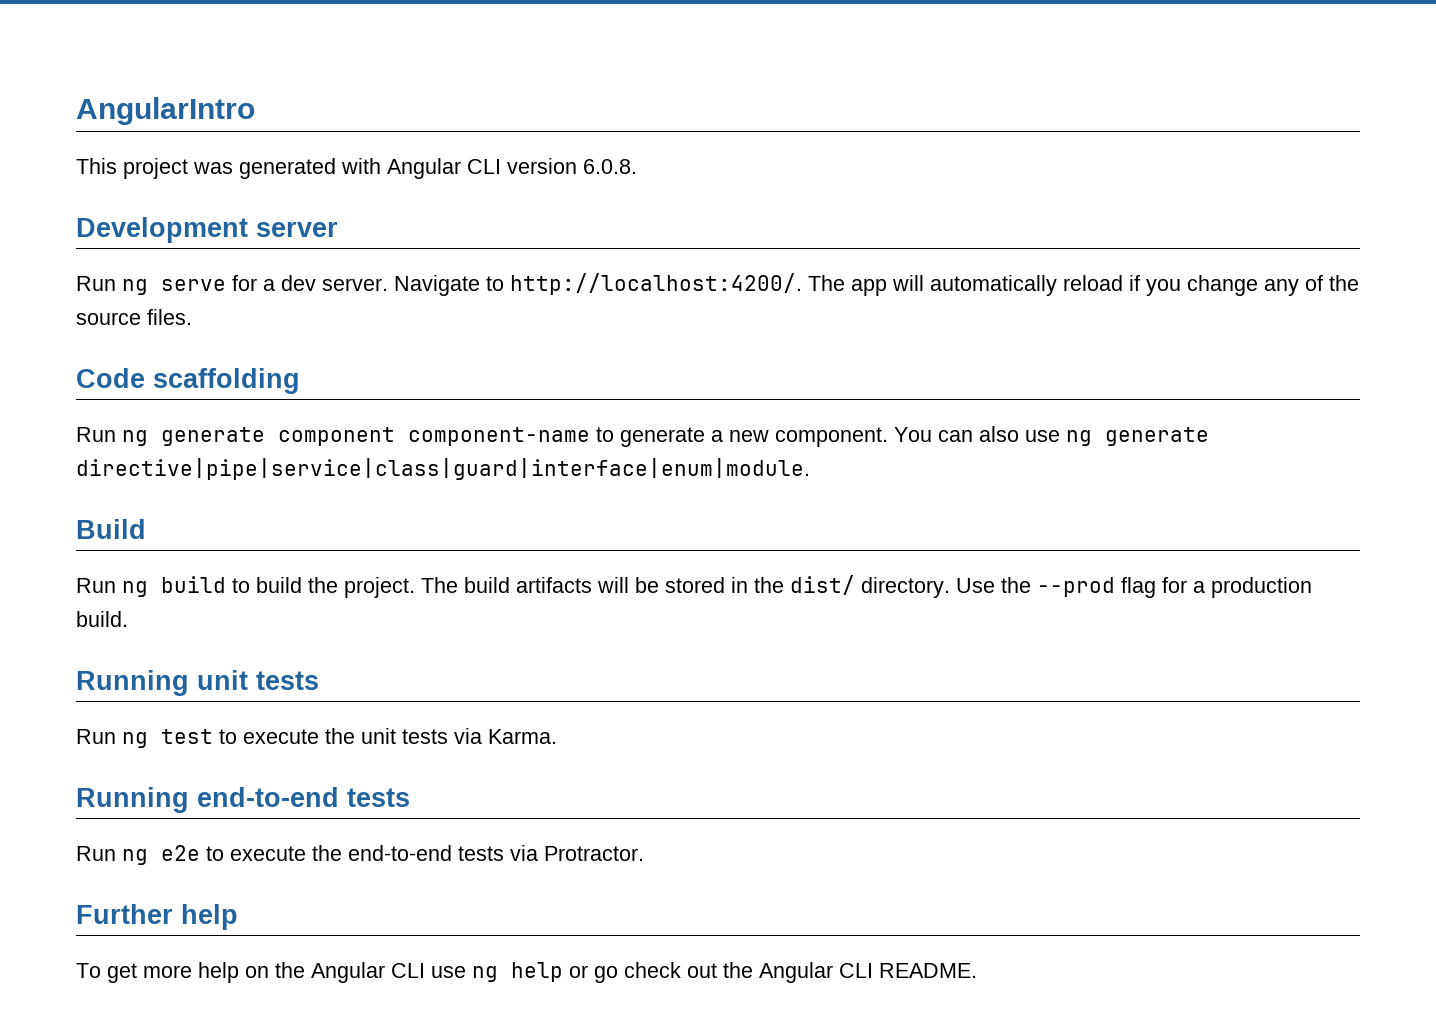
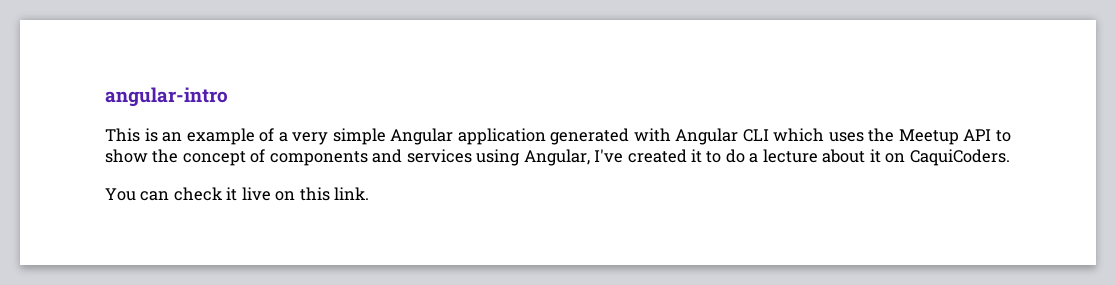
- AngularIntro
+ angular-intro
- This project was generated with Angular CLI version 6.0.8.
- Development server
- Run ng serve for a dev server. Navigate to http://localhost:4200/. The app will automatically reload if you change any of the source files.
- Code scaffolding
- Run ng generate component component-name to generate a new component. You can also use ng generate directive|pipe|service|class|guard|interface|enum|module.
- Build
- Run ng build to build the project. The build artifacts will be stored in the dist/ directory. Use the --prod flag for a production build.
- Running unit tests
- Run ng test to execute the unit tests via Karma.
- Running end-to-end tests
- Run ng e2e to execute the end-to-end tests via Protractor.
- Further help
- To get more help on the Angular CLI use ng help or go check out the Angular CLI README.
+ This is an example of a very simple Angular application generated with Angular CLI which uses the Meetup API to show the concept of components and services using Angular, I've created it to do a lecture about it on CaquiCoders.
+ You can check it live on this link.

